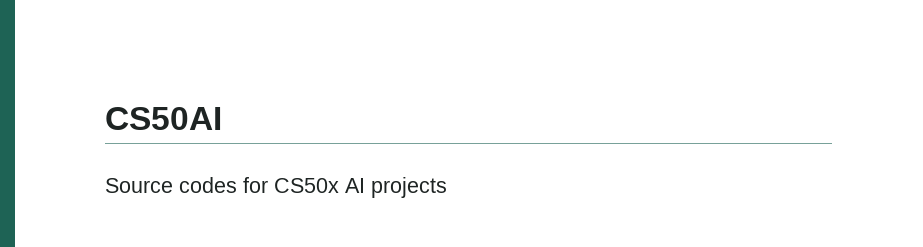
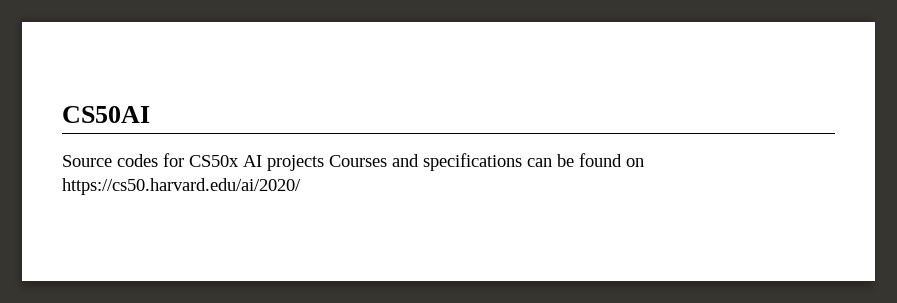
- Source codes for CS50x AI projects
+ Source codes for CS50x AI projects Courses and specifications can be found on https://cs50.harvard.edu/ai/2020/

